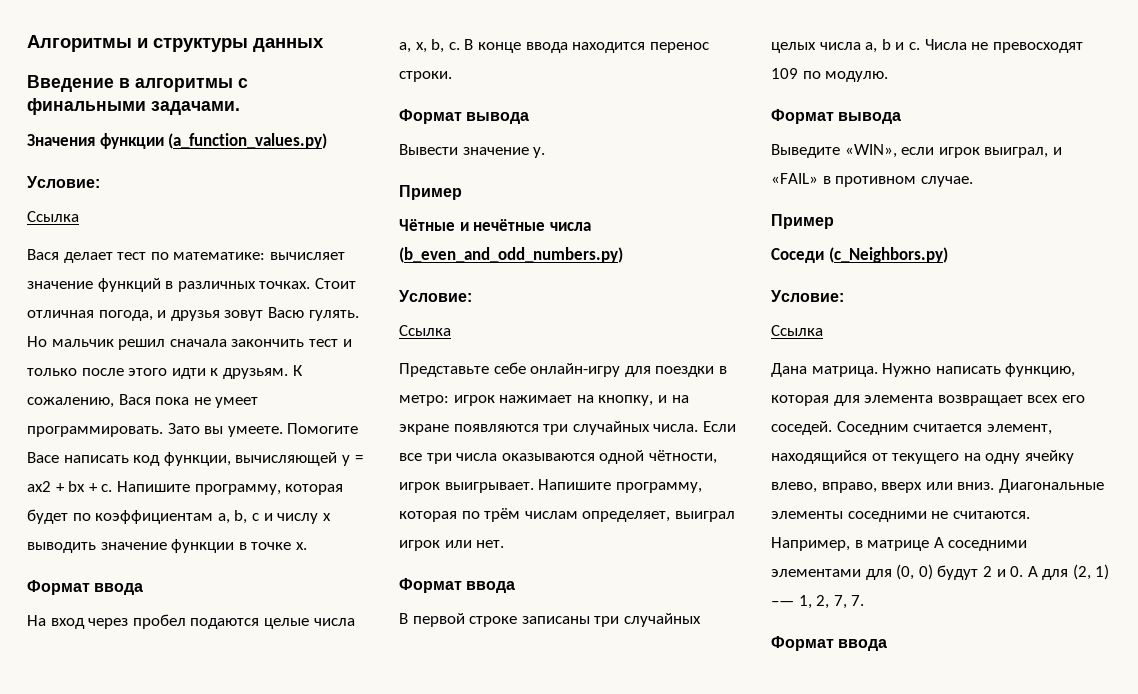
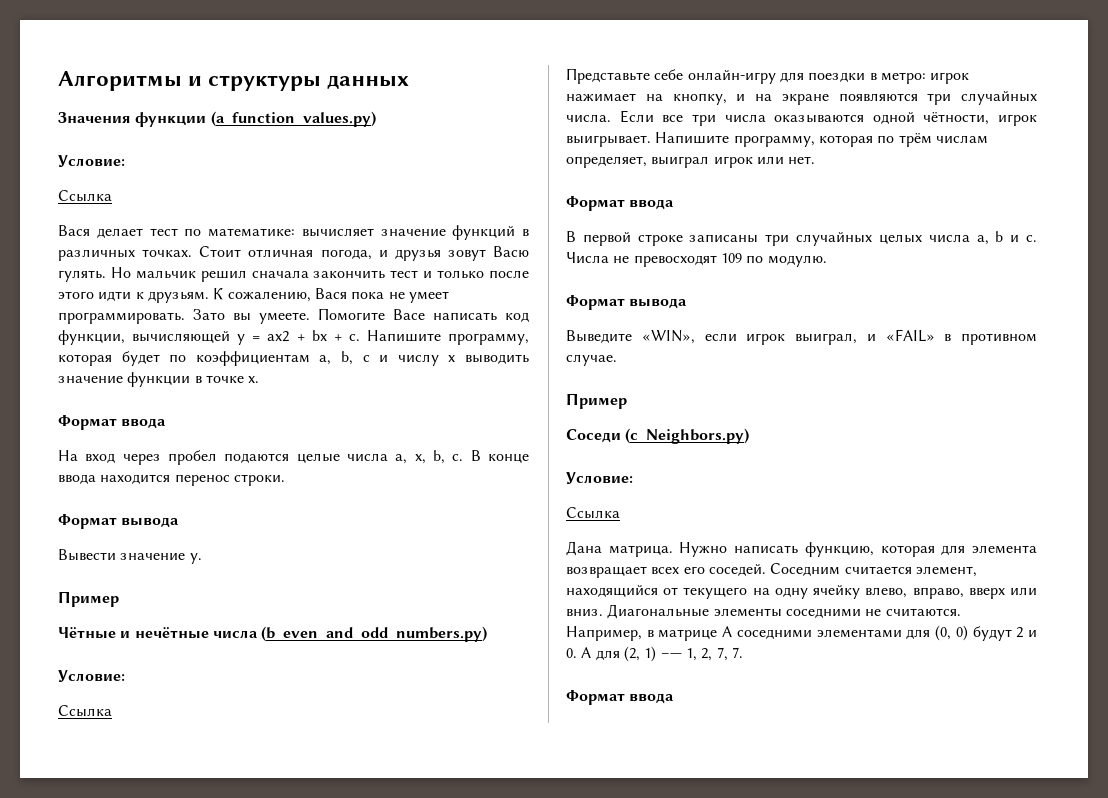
- Введение в алгоритмы с финальными задачами.

